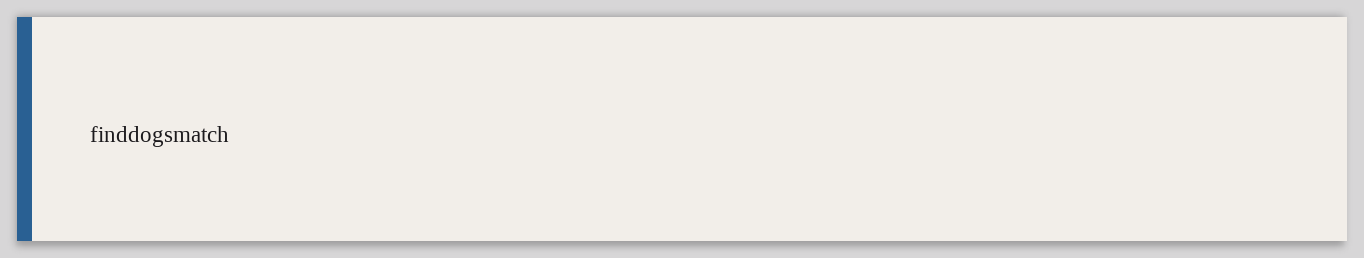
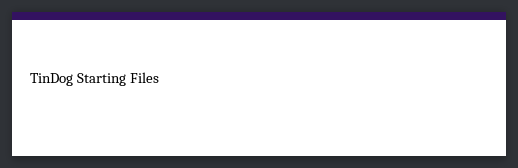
- finddogsmatch
+ TinDog Starting Files

